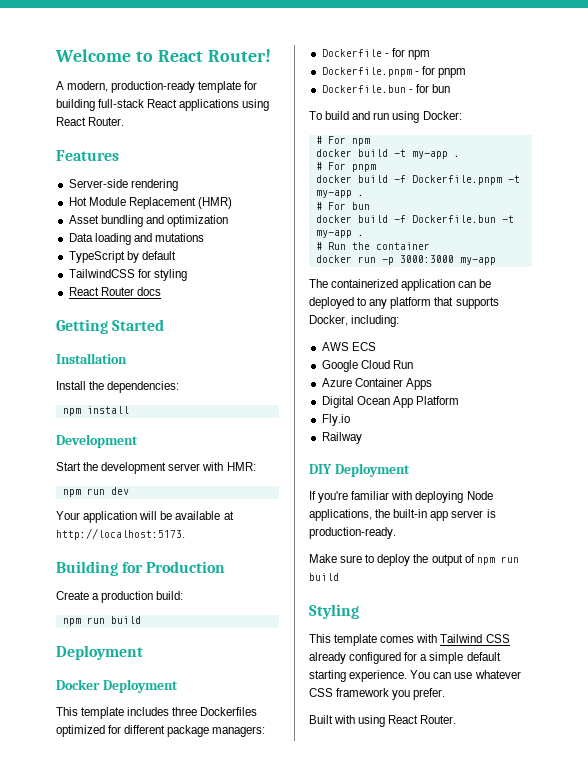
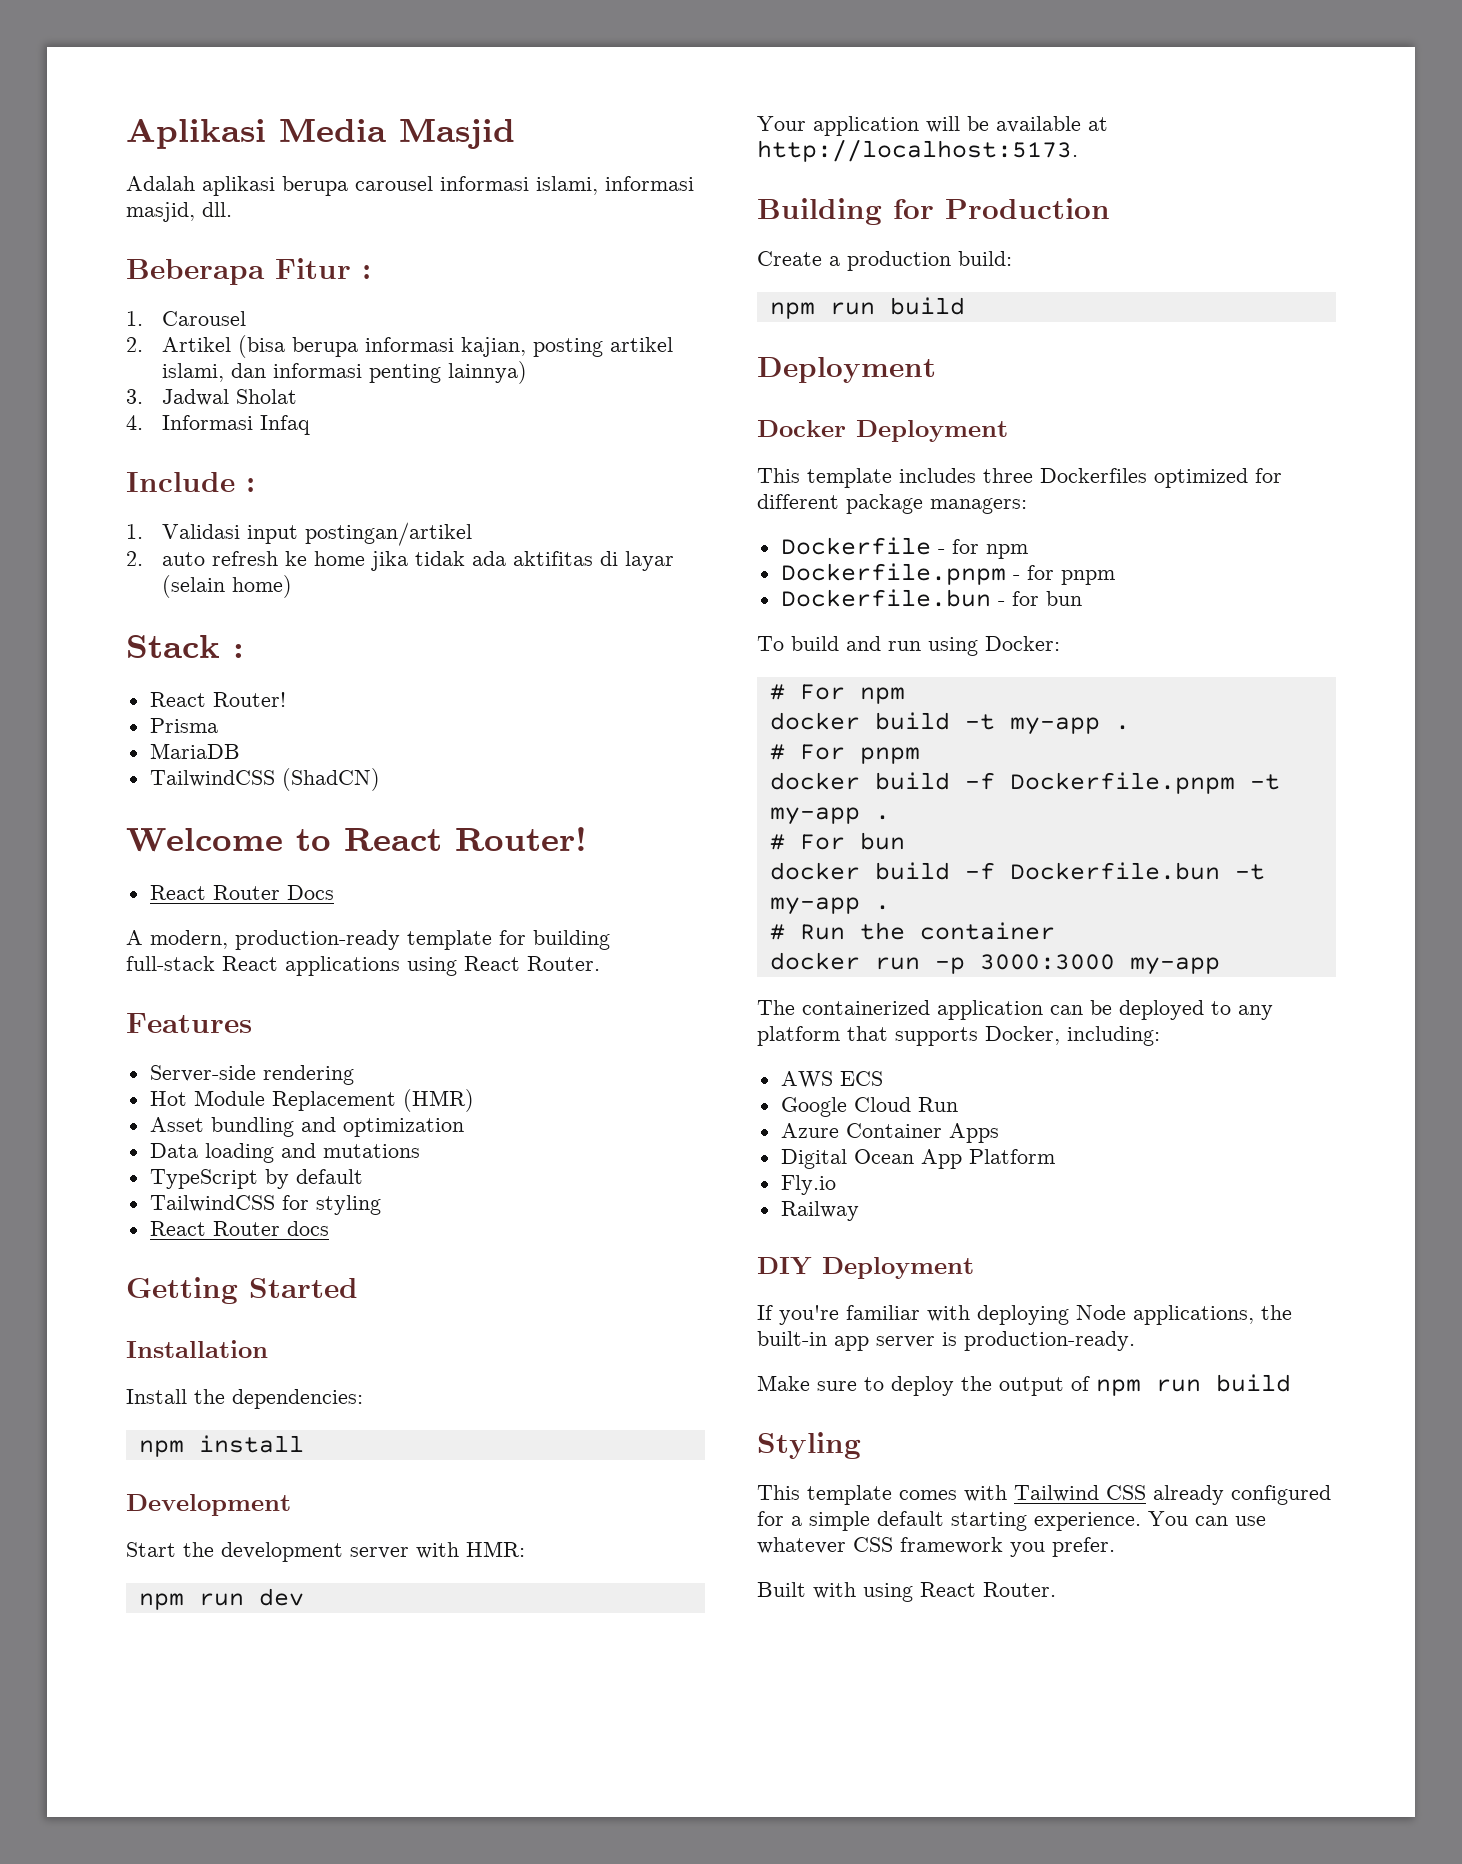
+ Aplikasi Media Masjid
+ Adalah aplikasi berupa carousel informasi islami, informasi masjid, dll.
+ Beberapa Fitur :
+ 1. Carousel
+ 2. Artikel (bisa berupa informasi kajian, posting artikel islami, dan informasi penting lainnya)
+ 3. Jadwal Sholat
+ 4. Informasi Infaq
+ Include :
+ 1. Validasi input postingan/artikel
+ 2. auto refresh ke home jika tidak ada aktifitas di layar (selain home)
+ Stack :
+ React Router!
+ Prisma
+ MariaDB
+ TailwindCSS (ShadCN)
+ React Router Docs

